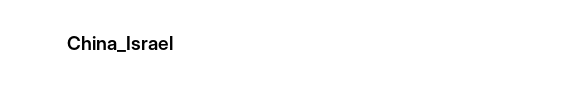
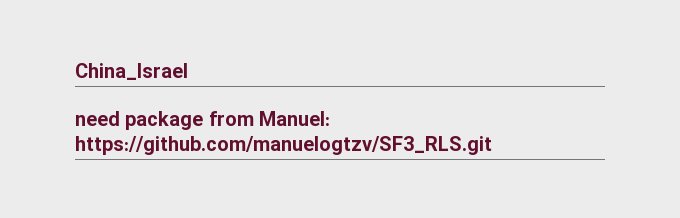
+ need package from Manuel: https://github.com/manuelogtzv/SF3_RLS.git

